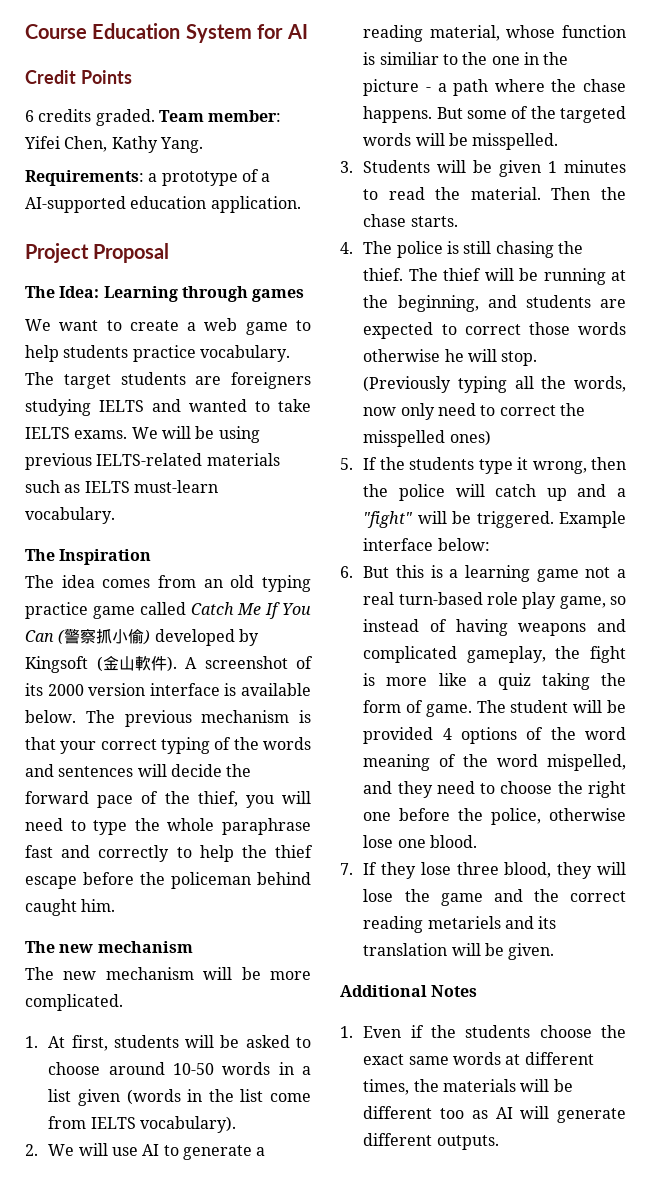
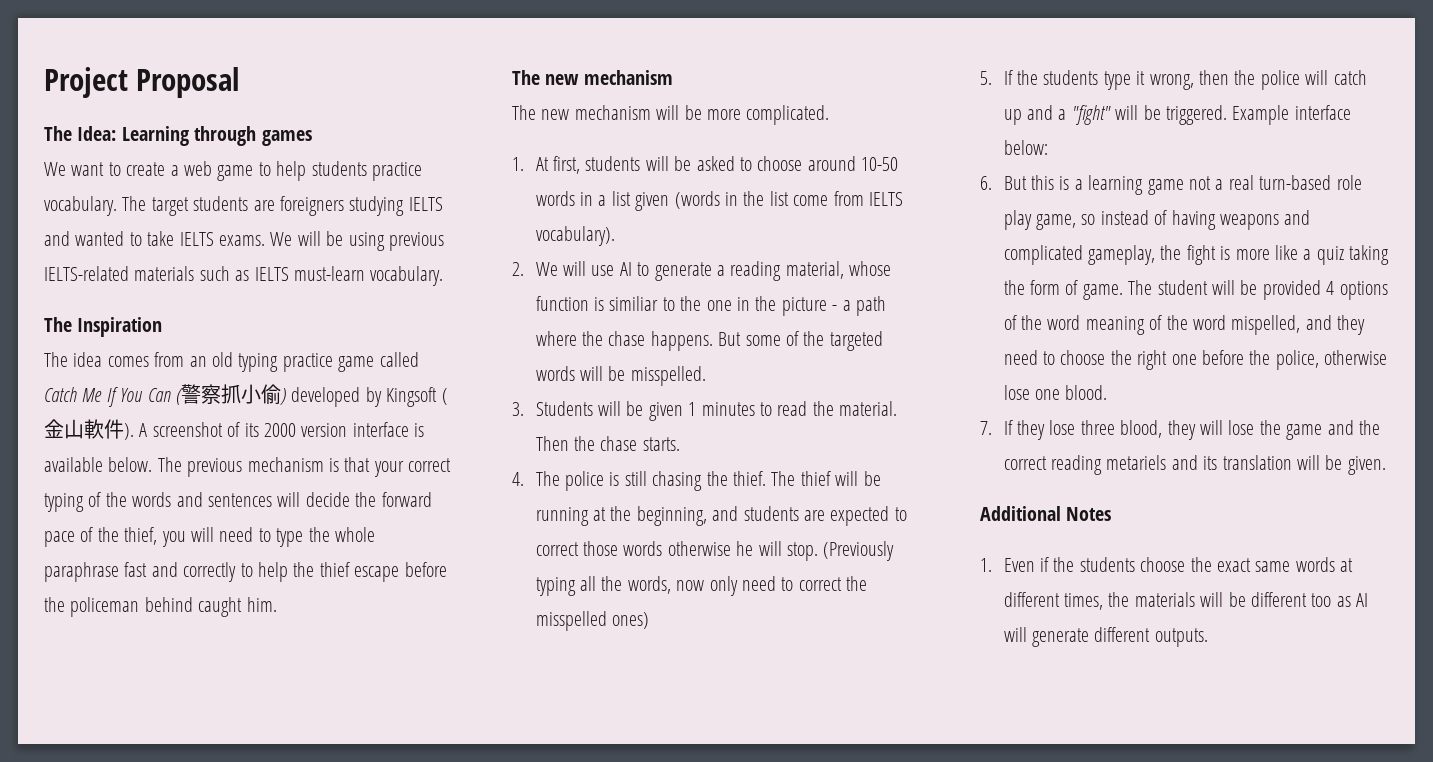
- Course Education System for AI
- Credit Points
- 6 credits graded. Team member: Yifei Chen, Kathy Yang.
- Requirements: a prototype of a AI-supported education application.

